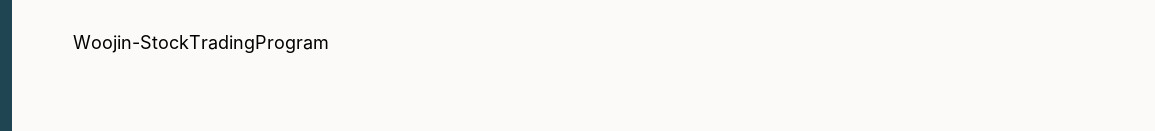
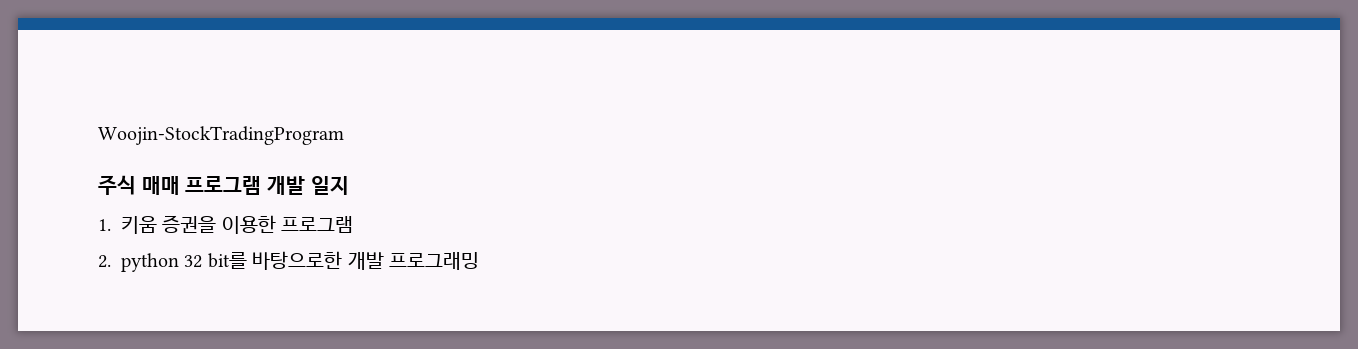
+ 주식 매매 프로그램 개발 일지
+ 1. 키움 증권을 이용한 프로그램
+ 2. python 32 bit를 바탕으로한 개발 프로그래밍

